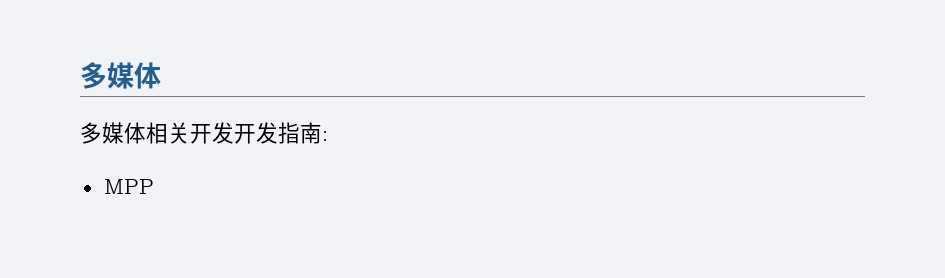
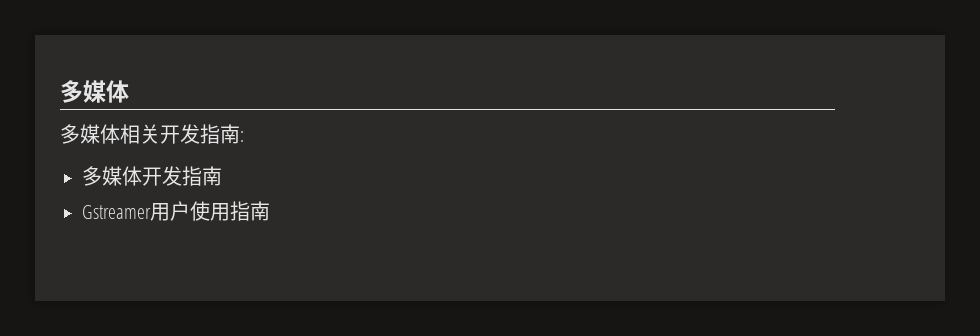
- 多媒体相关开发开发指南:
- MPP
+ 多媒体相关开发指南:
+ 多媒体开发指南
+ Gstreamer用户使用指南

